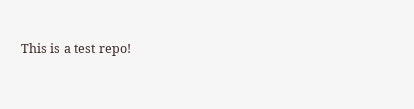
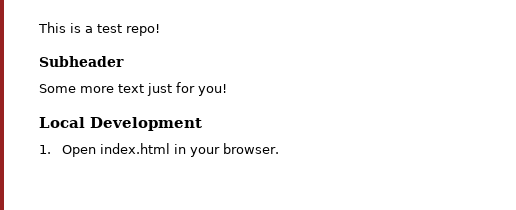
+ Subheader
+ Some more text just for you!
+ Local Development
+ 1. Open index.html in your browser.

